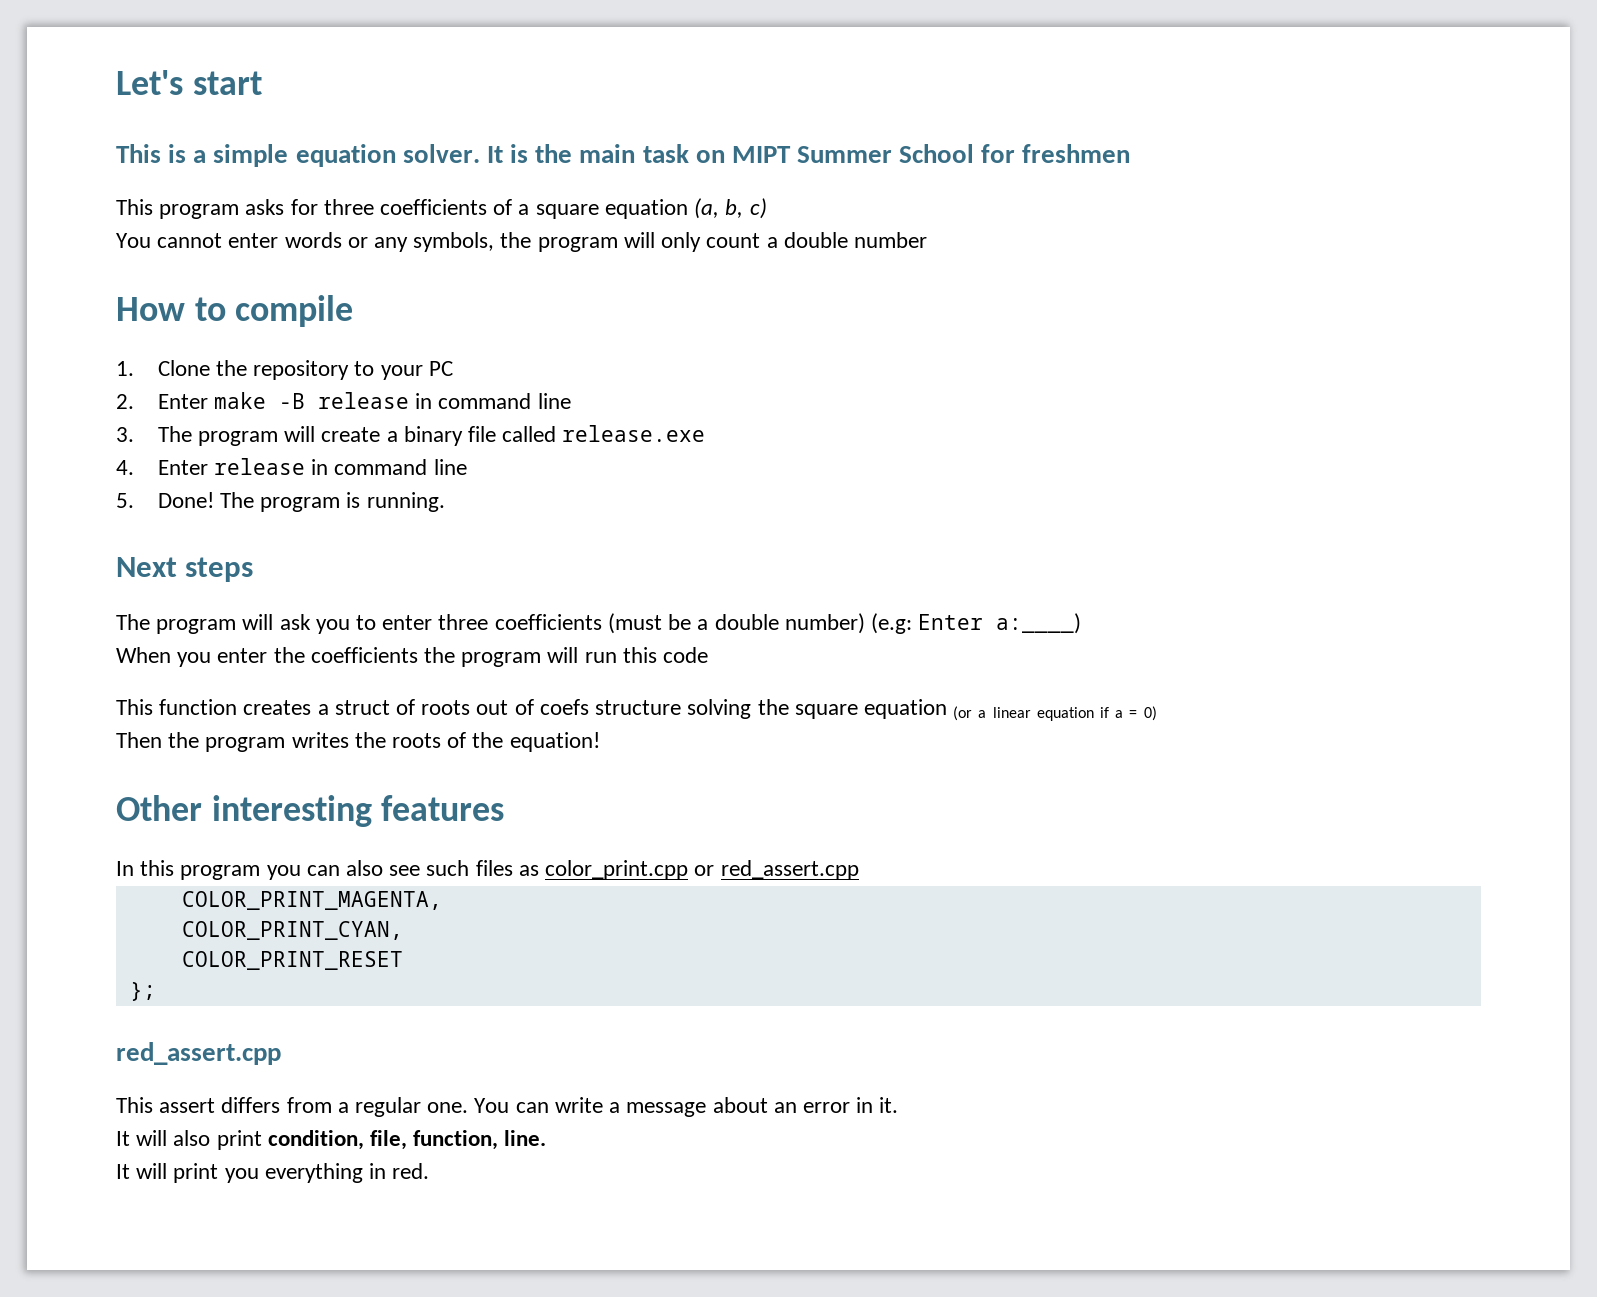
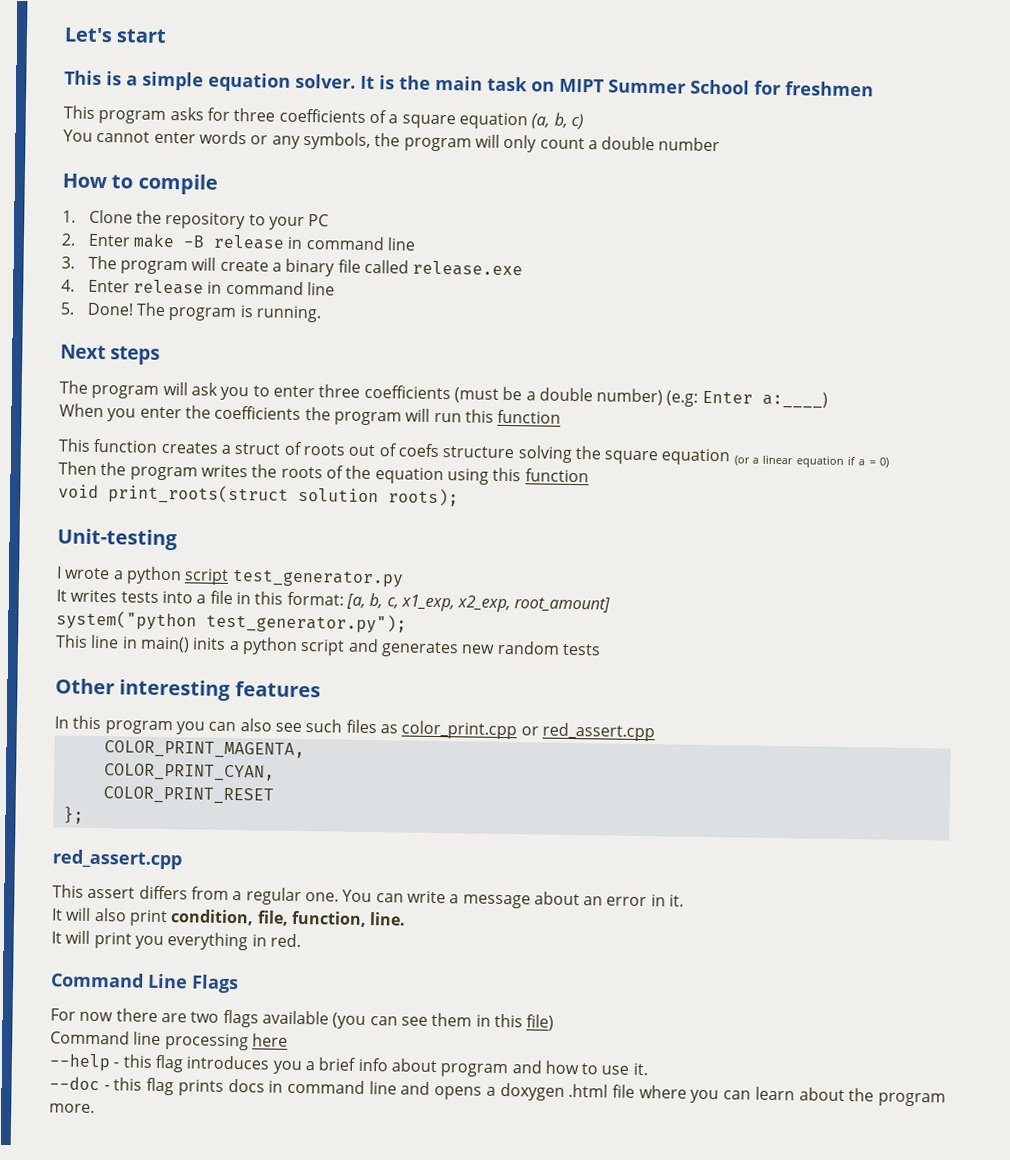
- When you enter the coefficients the program will run this code
+ When you enter the coefficients the program will run this function
- Then the program writes the roots of the equation!
+ Then the program writes the roots of the equation using this function
+ void print_roots(struct solution roots);
+ Unit-testing
+ I wrote a python script test_generator.py
+ It writes tests into a file in this format: [a, b, c, x1_exp, x2_exp, root_amount]
+ system("python test_generator.py");
+ This line in main() inits a python script and generates new random tests
+ Command Line Flags
+ For now there are two flags available (you can see them in this file)
+ Command line processing here
+ --help - this flag introduces you a brief info about program and how to use it.
+ --doc - this flag prints docs in command line and opens a doxygen .html file where you can learn about the program more.

